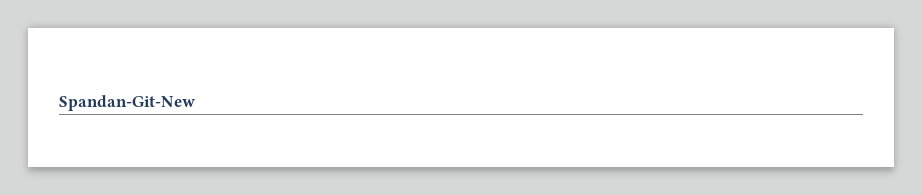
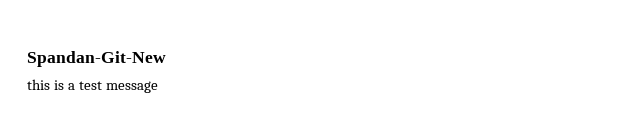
+ this is a test message

